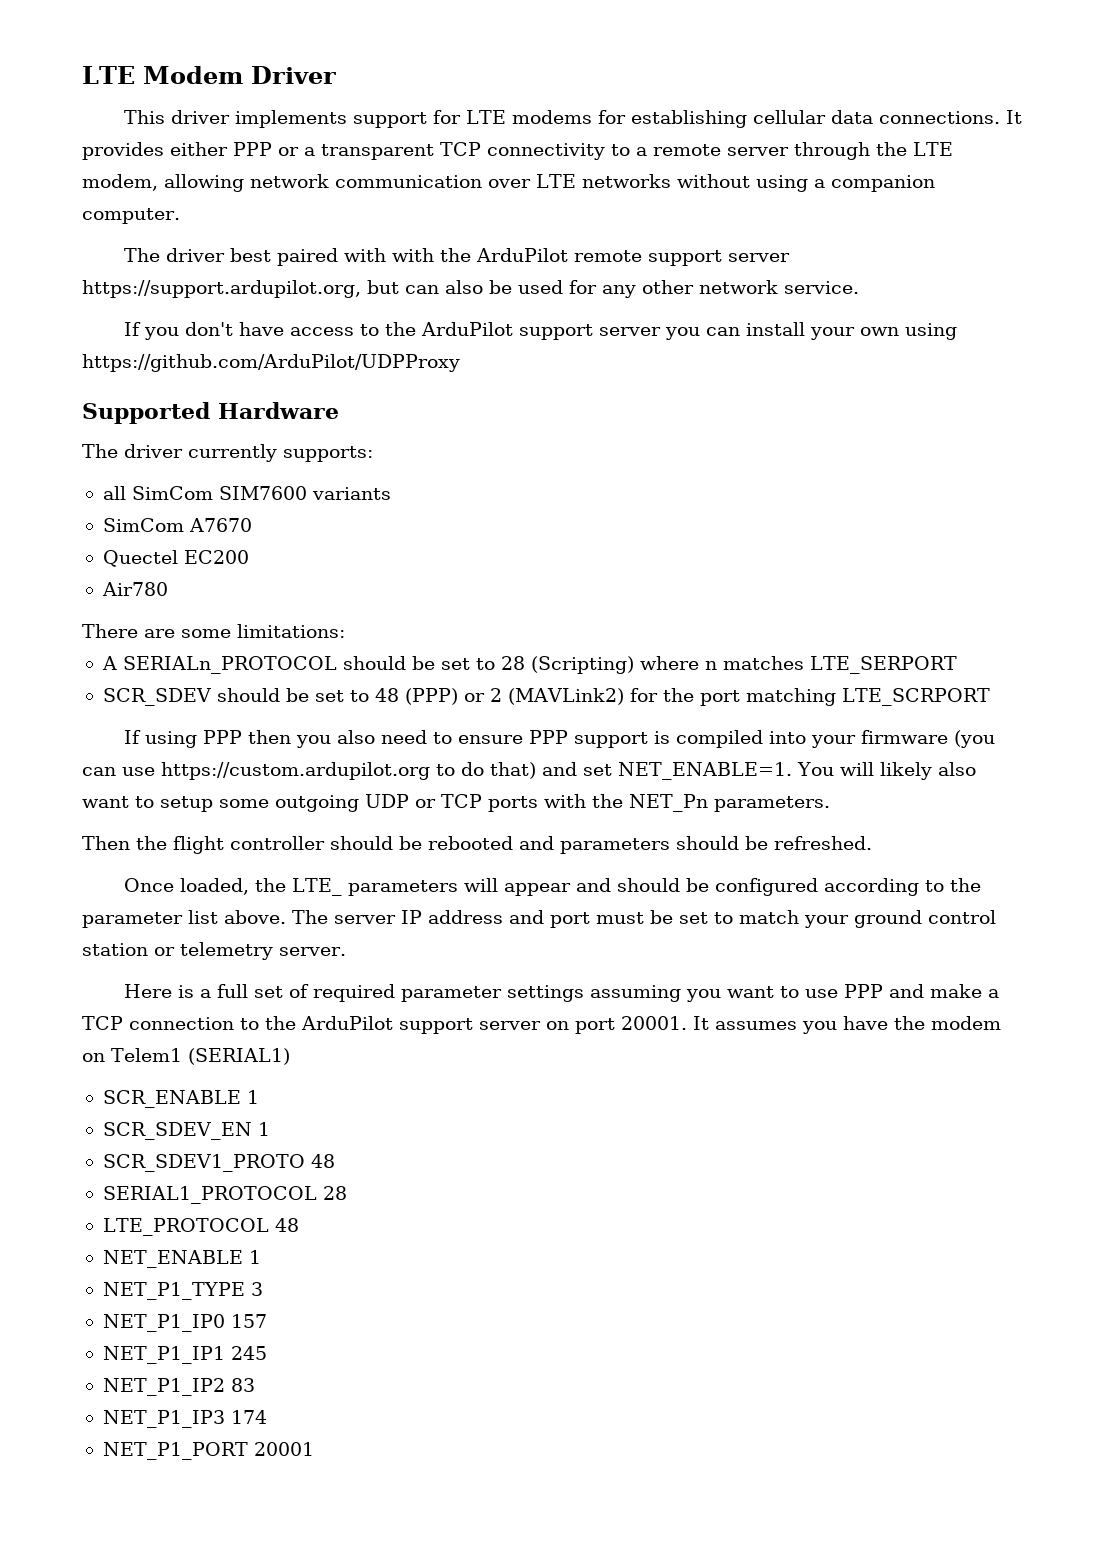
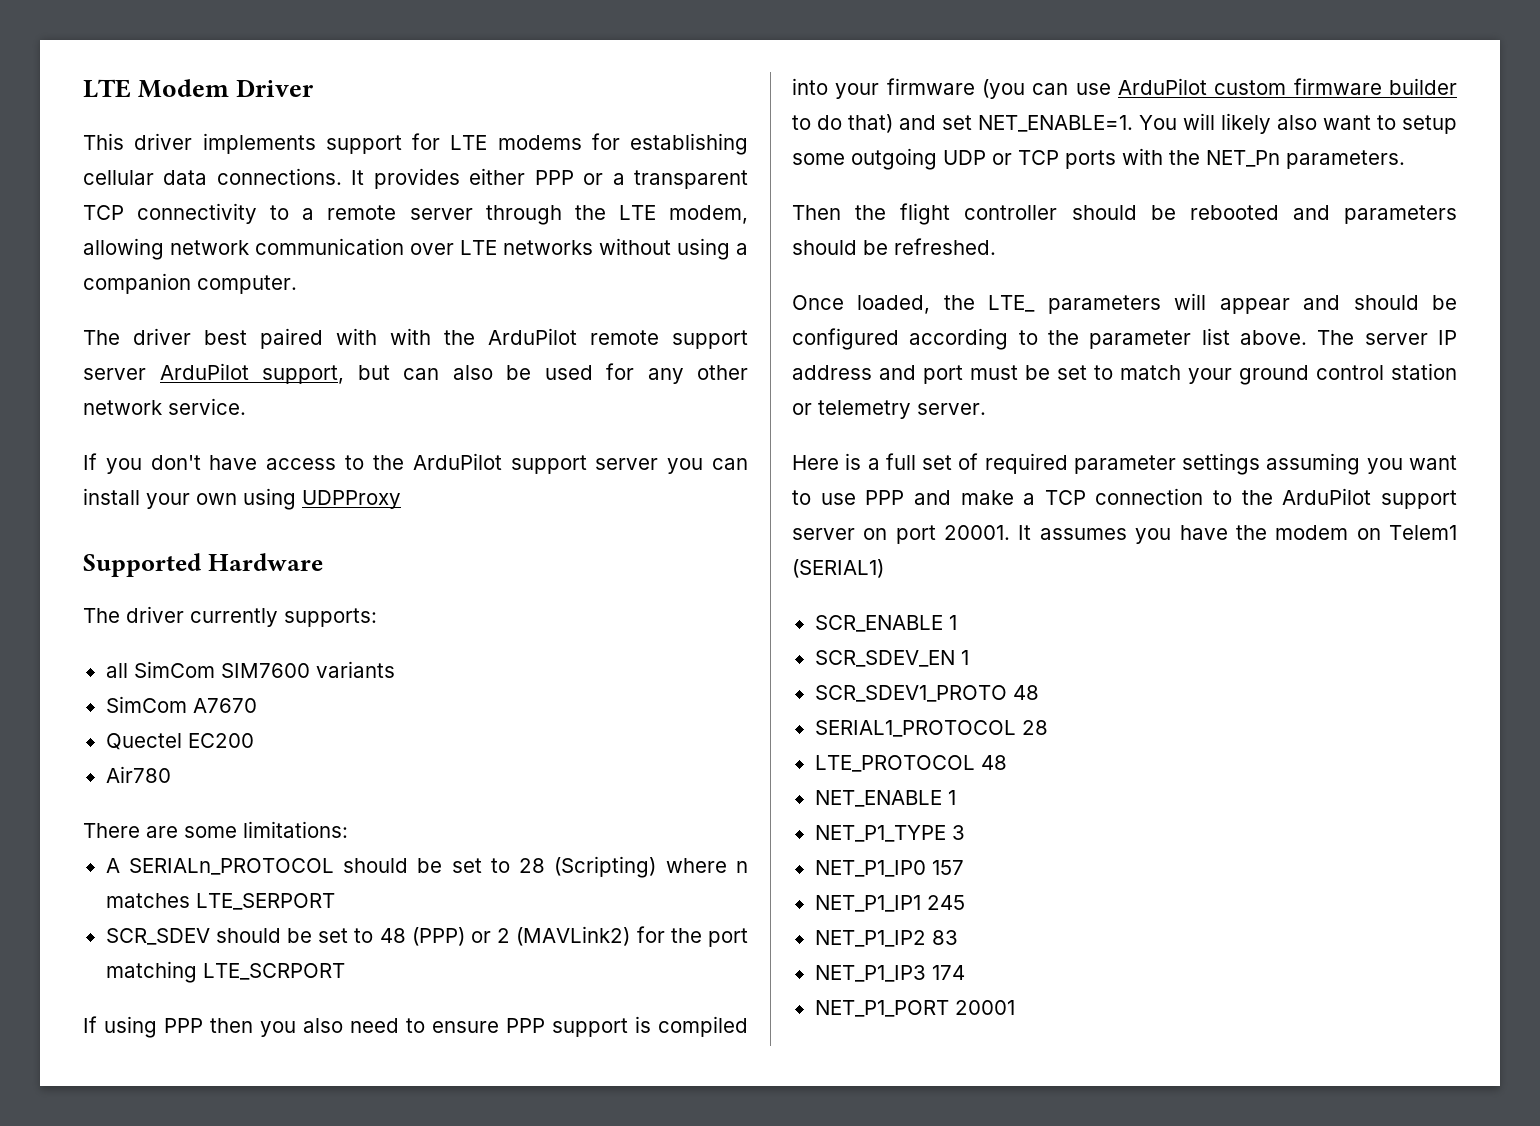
- The driver best paired with with the ArduPilot remote support server https://support.ardupilot.org, but can also be used for any other network service.
+ The driver best paired with with the ArduPilot remote support server ArduPilot support, but can also be used for any other network service.
- If you don't have access to the ArduPilot support server you can install your own using https://github.com/ArduPilot/UDPProxy
+ If you don't have access to the ArduPilot support server you can install your own using UDPProxy
- If using PPP then you also need to ensure PPP support is compiled into your firmware (you can use https://custom.ardupilot.org to do that) and set NET_ENABLE=1.
+ If using PPP then you also need to ensure PPP support is compiled into your firmware (you can use ArduPilot custom firmware builder to do that) and set NET_ENABLE=1.

